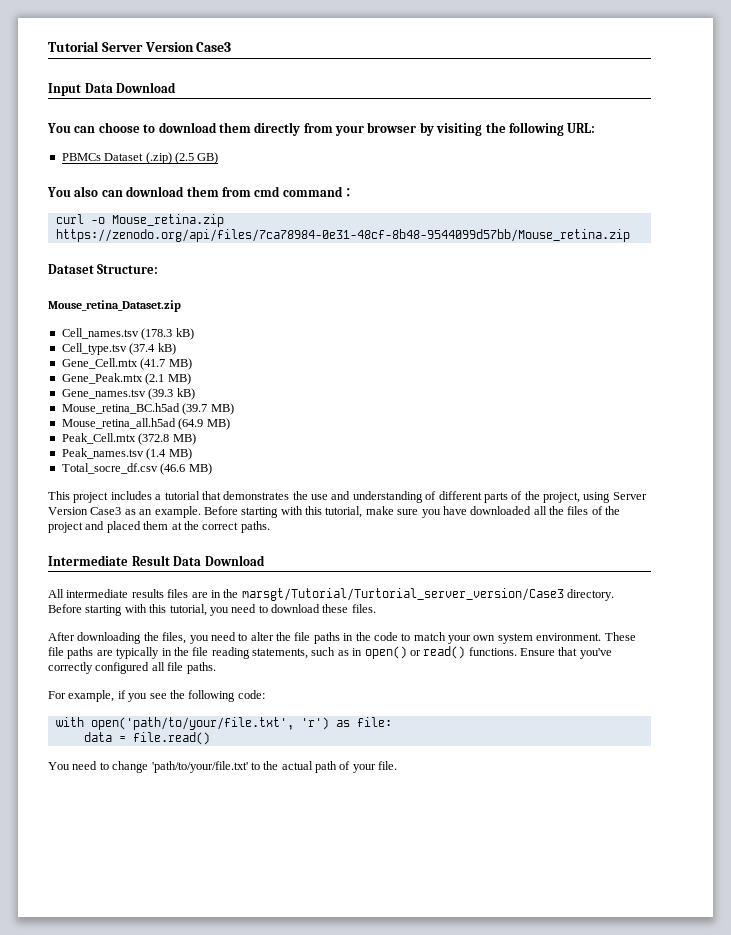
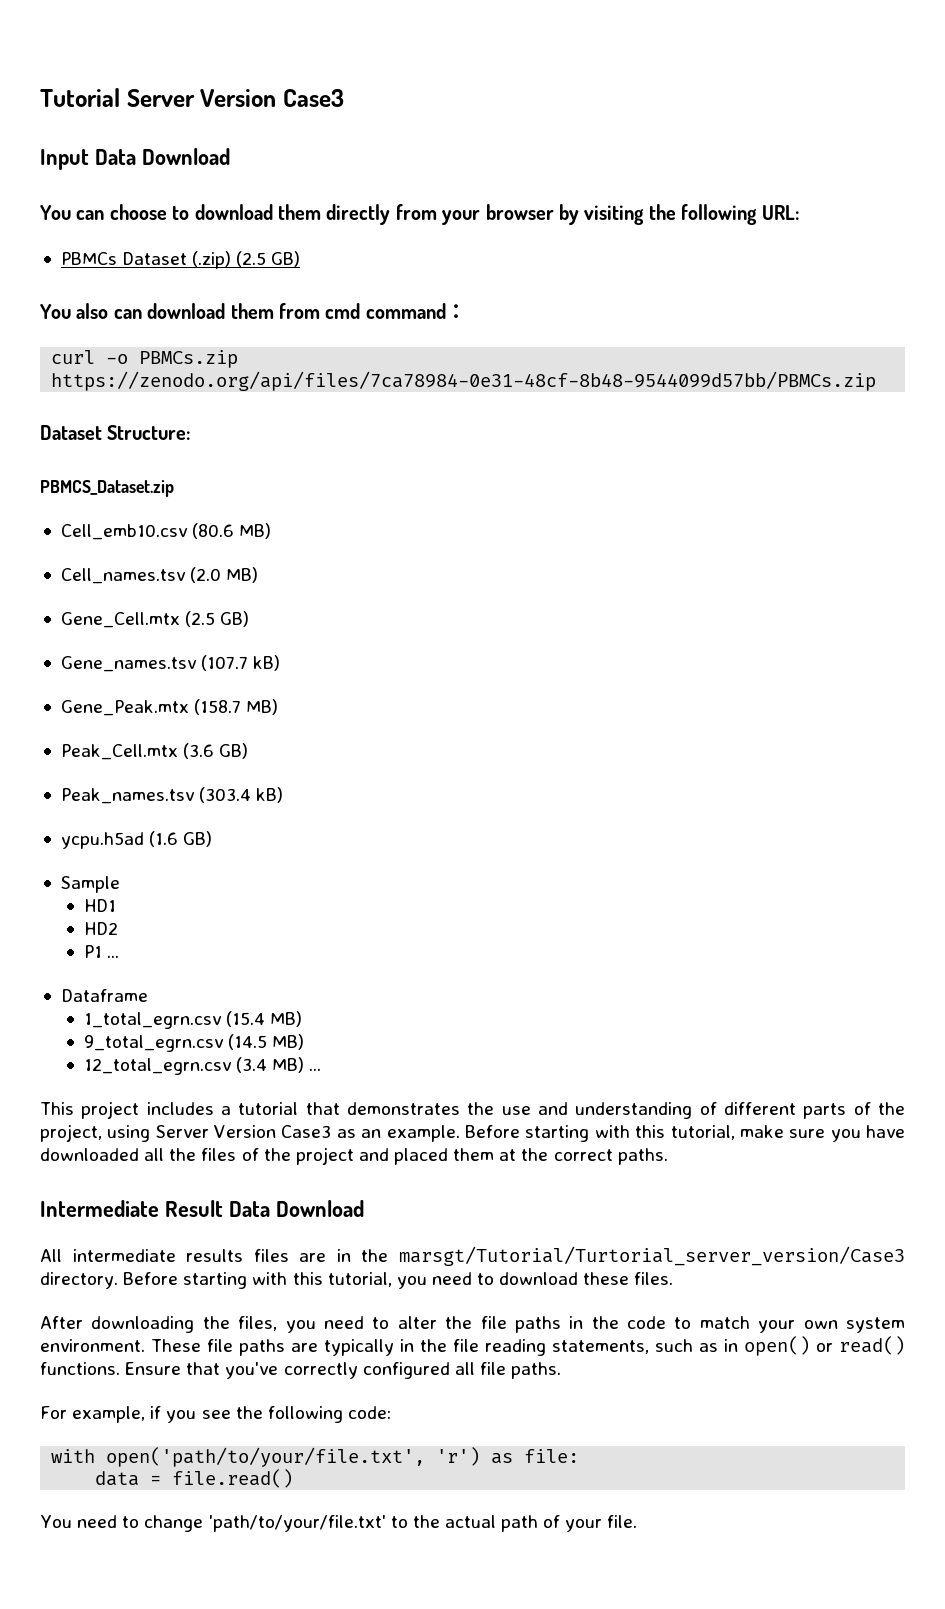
- curl -o Mouse_retina.zip https://zenodo.org/api/files/7ca78984-0e31-48cf-8b48-9544099d57bb/Mouse_retina.zip
+ curl -o PBMCs.zip https://zenodo.org/api/files/7ca78984-0e31-48cf-8b48-9544099d57bb/PBMCs.zip
- Mouse_retina_Dataset.zip
- Cell_names.tsv (178.3 kB)
- Cell_type.tsv (37.4 kB)
- Gene_Cell.mtx (41.7 MB)
- Gene_Peak.mtx (2.1 MB)
- Gene_names.tsv (39.3 kB)
- Mouse_retina_BC.h5ad (39.7 MB)
- Mouse_retina_all.h5ad (64.9 MB)
- Peak_Cell.mtx (372.8 MB)
- Peak_names.tsv (1.4 MB)
- Total_socre_df.csv (46.6 MB)
+ PBMCS_Dataset.zip
+ Cell_emb10.csv (80.6 MB)
+ Cell_names.tsv (2.0 MB)
+ Gene_Cell.mtx (2.5 GB)
+ Gene_names.tsv (107.7 kB)
+ Gene_Peak.mtx (158.7 MB)
+ Peak_Cell.mtx (3.6 GB)
+ Peak_names.tsv (303.4 kB)
+ ycpu.h5ad (1.6 GB)
+ Sample
+ HD1
+ HD2
+ P1 ...
+ Dataframe
+ 1_total_egrn.csv (15.4 MB)
+ 9_total_egrn.csv (14.5 MB)
+ 12_total_egrn.csv (3.4 MB) ...

